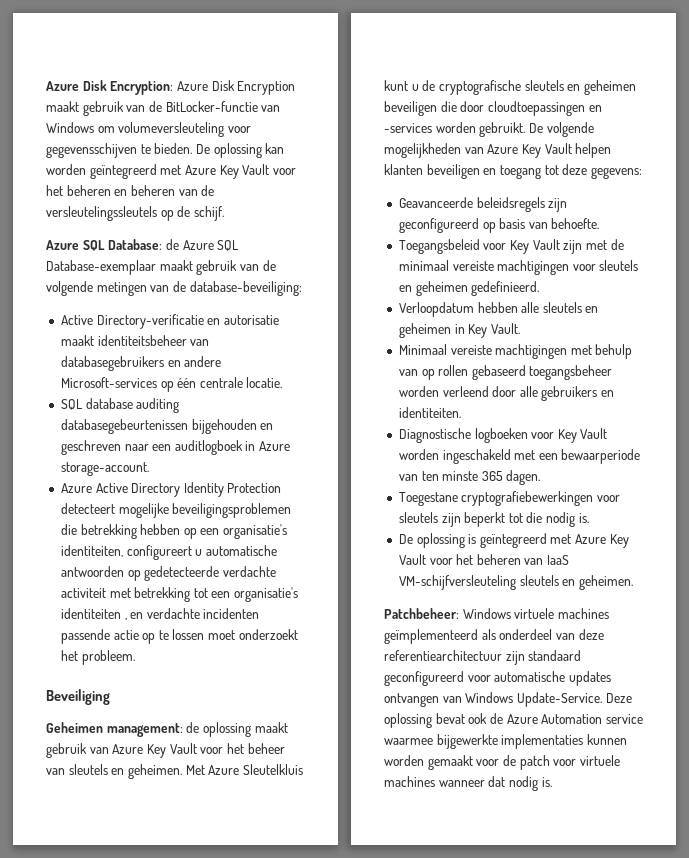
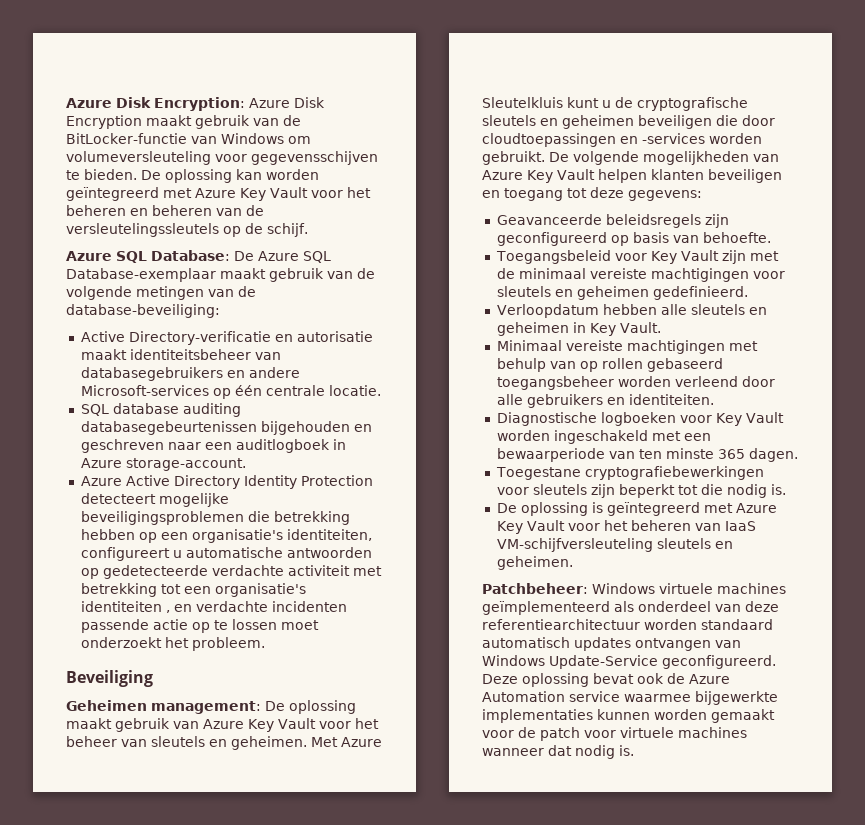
- Azure SQL Database: de Azure SQL Database-exemplaar maakt gebruik van de volgende metingen van de database-beveiliging:
+ Azure SQL Database: De Azure SQL Database-exemplaar maakt gebruik van de volgende metingen van de database-beveiliging:
- Geheimen management: de oplossing maakt gebruik van Azure Key Vault voor het beheer van sleutels en geheimen.
+ Geheimen management: De oplossing maakt gebruik van Azure Key Vault voor het beheer van sleutels en geheimen.
- Patchbeheer: Windows virtuele machines geïmplementeerd als onderdeel van deze referentiearchitectuur zijn standaard geconfigureerd voor automatische updates ontvangen van Windows Update-Service.
+ Patchbeheer: Windows virtuele machines geïmplementeerd als onderdeel van deze referentiearchitectuur worden standaard automatisch updates ontvangen van Windows Update-Service geconfigureerd.

